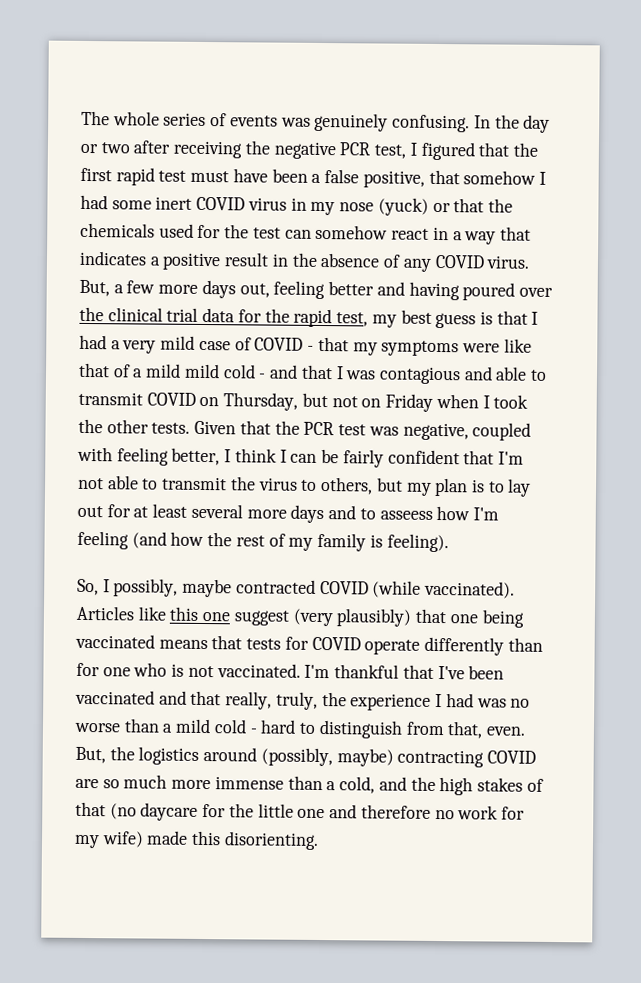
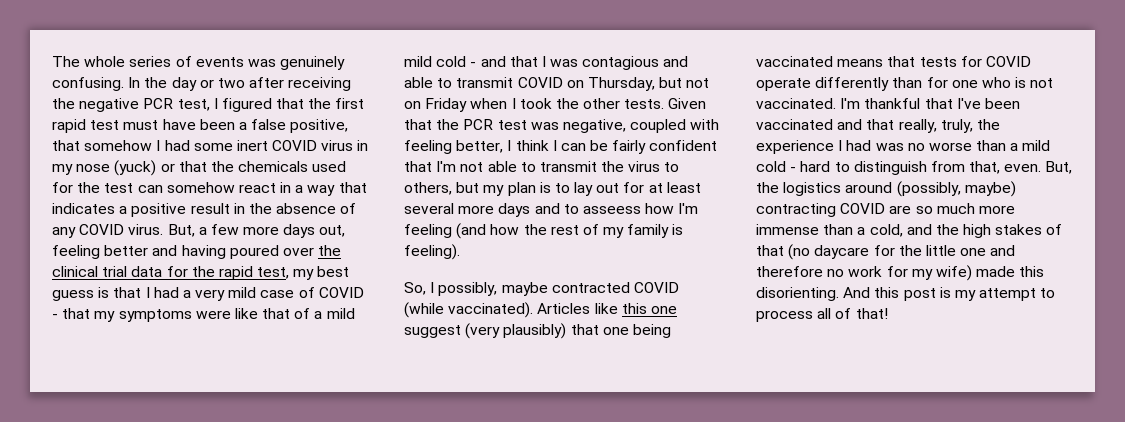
+ And this post is my attempt to process all of that!

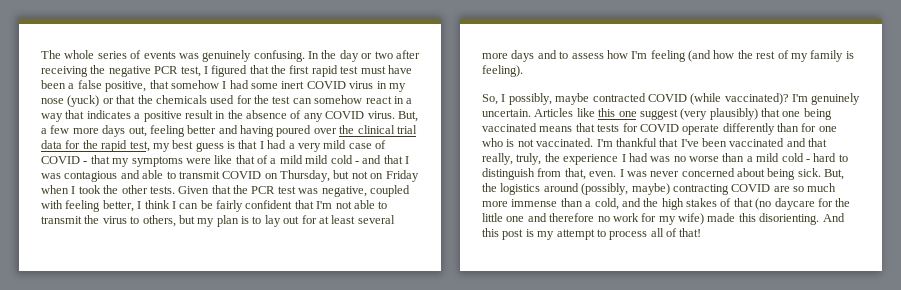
- Given that the PCR test was negative, coupled with feeling better, I think I can be fairly confident that I'm not able to transmit the virus to others, but my plan is to lay out for at least several more days and to asseess how I'm feeling (and how the rest of my family is feeling).
+ Given that the PCR test was negative, coupled with feeling better, I think I can be fairly confident that I'm not able to transmit the virus to others, but my plan is to lay out for at least several more days and to assess how I'm feeling (and how the rest of my family is feeling).
- So, I possibly, maybe contracted COVID (while vaccinated).
+ So, I possibly, maybe contracted COVID (while vaccinated)? I'm genuinely uncertain.
+ I was never concerned about being sick.

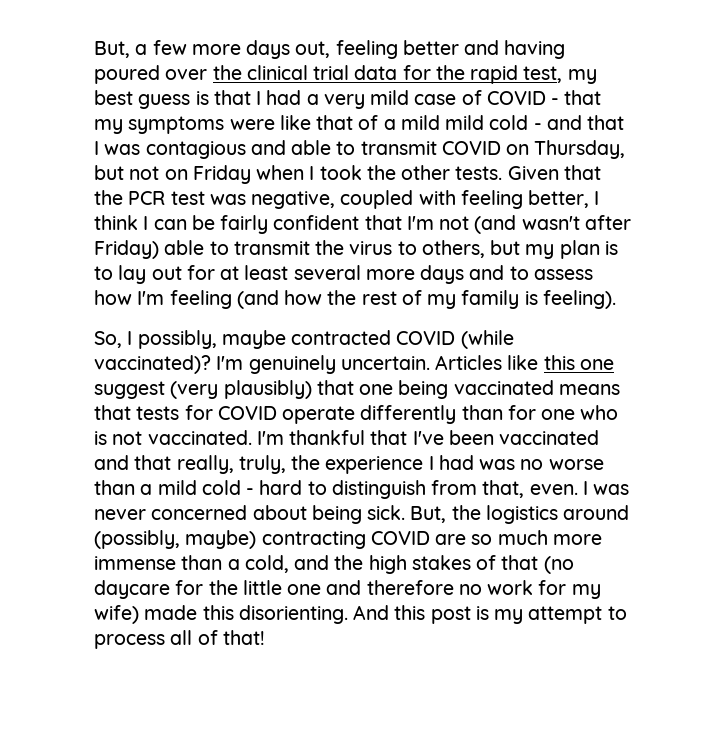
- The whole series of events was genuinely confusing. In the day or two after receiving the negative PCR test, I figured that the first rapid test must have been a false positive, that somehow I had some inert COVID virus in my nose (yuck) or that the chemicals used for the test can somehow react in a way that indicates a positive result in the absence of any COVID virus.
- Given that the PCR test was negative, coupled with feeling better, I think I can be fairly confident that I'm not able to transmit the virus to others, but my plan is to lay out for at least several more days and to assess how I'm feeling (and how the rest of my family is feeling).
+ Given that the PCR test was negative, coupled with feeling better, I think I can be fairly confident that I'm not (and wasn't after Friday) able to transmit the virus to others, but my plan is to lay out for at least several more days and to assess how I'm feeling (and how the rest of my family is feeling).

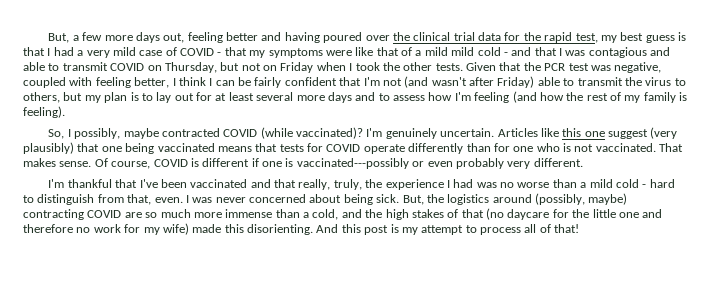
- Articles like this one suggest (very plausibly) that one being vaccinated means that tests for COVID operate differently than for one who is not vaccinated. I'm thankful that I've been vaccinated and that really, truly, the experience I had was no worse than a mild cold - hard to distinguish from that, even.
+ Articles like this one suggest (very plausibly) that one being vaccinated means that tests for COVID operate differently than for one who is not vaccinated. That makes sense. Of course, COVID is different if one is vaccinated---possibly or even probably very different.
+ I'm thankful that I've been vaccinated and that really, truly, the experience I had was no worse than a mild cold - hard to distinguish from that, even.

